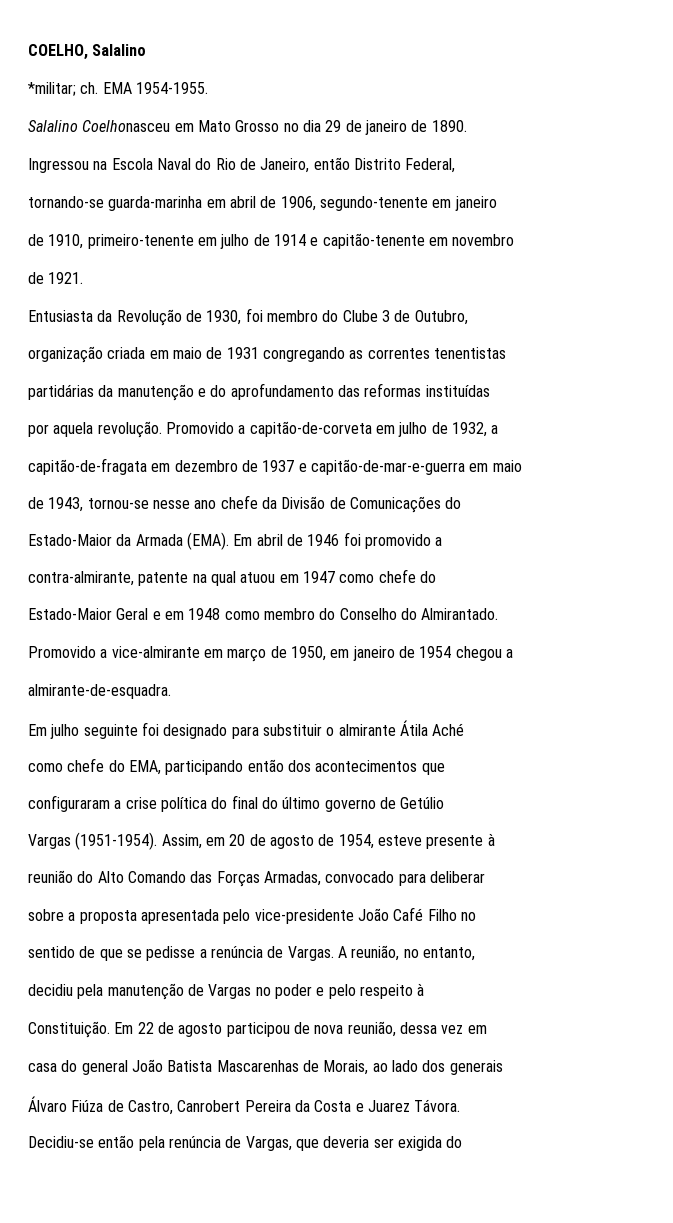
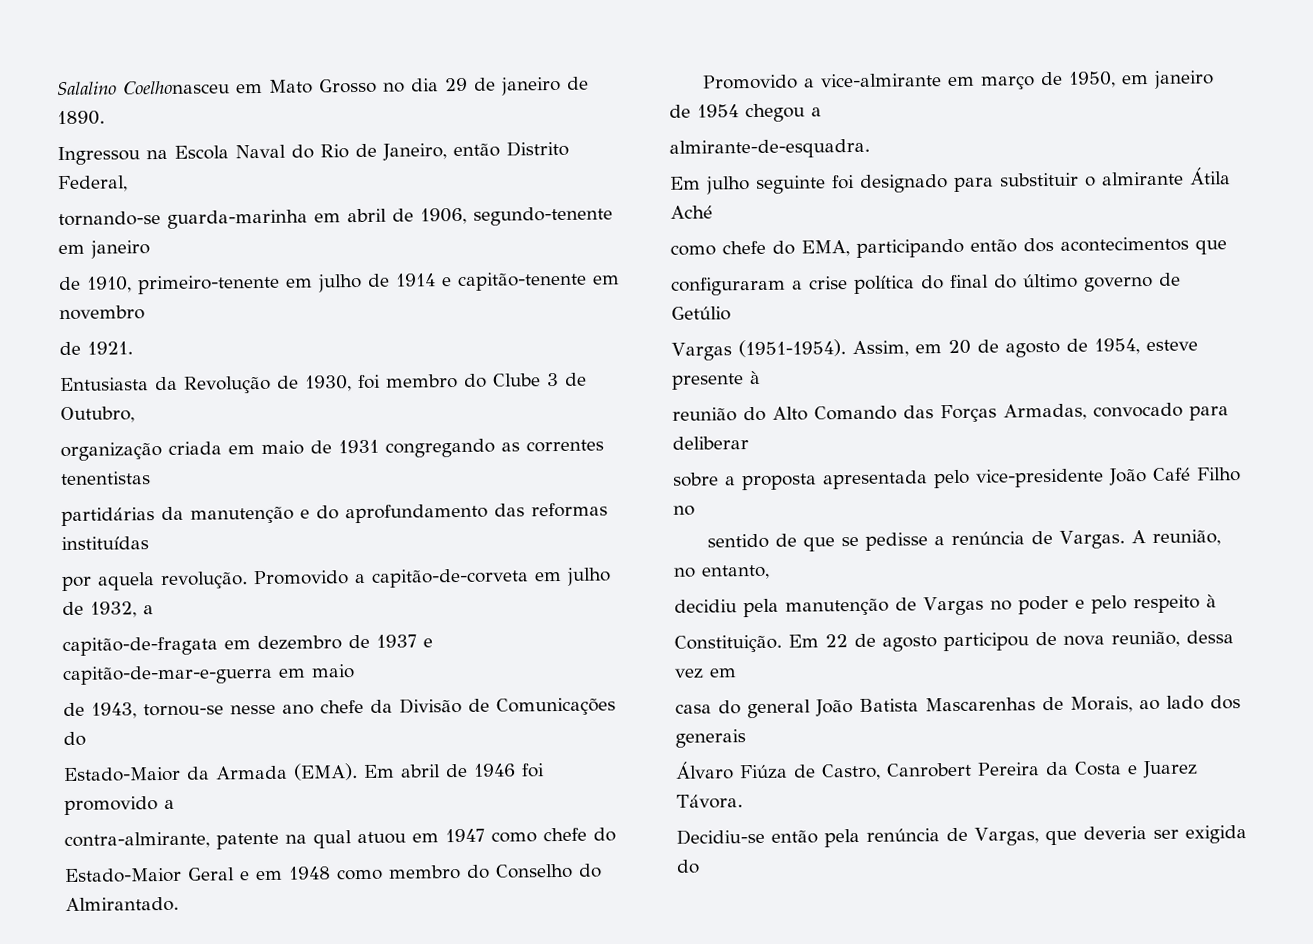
- COELHO, Salalino
- *militar; ch. EMA 1954-1955.

